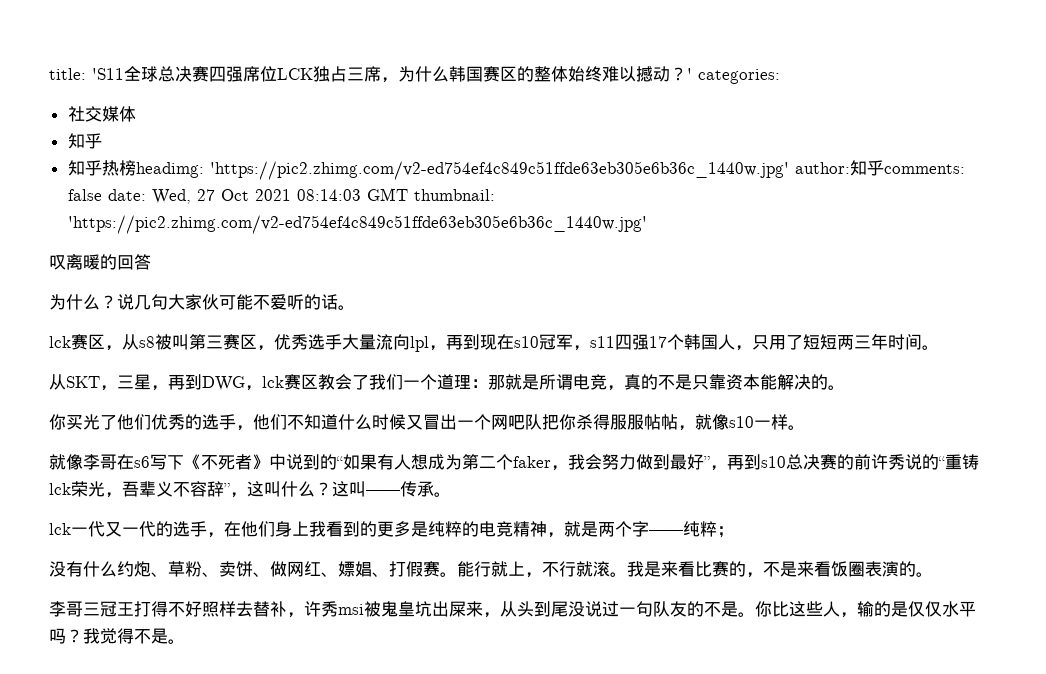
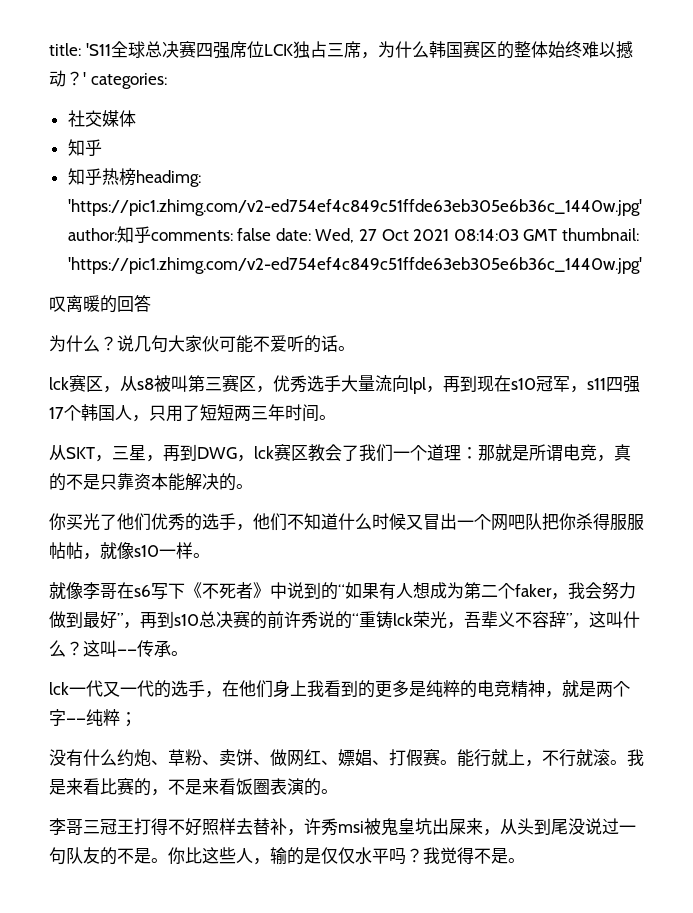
- 知乎热榜headimg: 'https://pic2.zhimg.com/v2-ed754ef4c849c51ffde63eb305e6b36c_1440w.jpg' author:知乎comments: false date: Wed, 27 Oct 2021 08:14:03 GMT thumbnail: 'https://pic2.zhimg.com/v2-ed754ef4c849c51ffde63eb305e6b36c_1440w.jpg'
+ 知乎热榜headimg: 'https://pic1.zhimg.com/v2-ed754ef4c849c51ffde63eb305e6b36c_1440w.jpg' author:知乎comments: false date: Wed, 27 Oct 2021 08:14:03 GMT thumbnail: 'https://pic1.zhimg.com/v2-ed754ef4c849c51ffde63eb305e6b36c_1440w.jpg'

